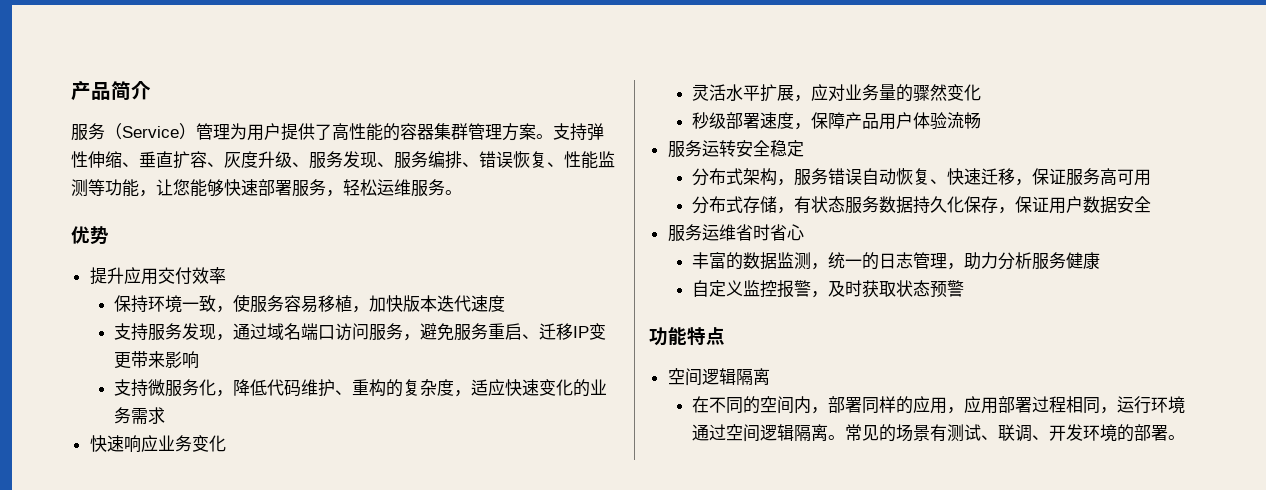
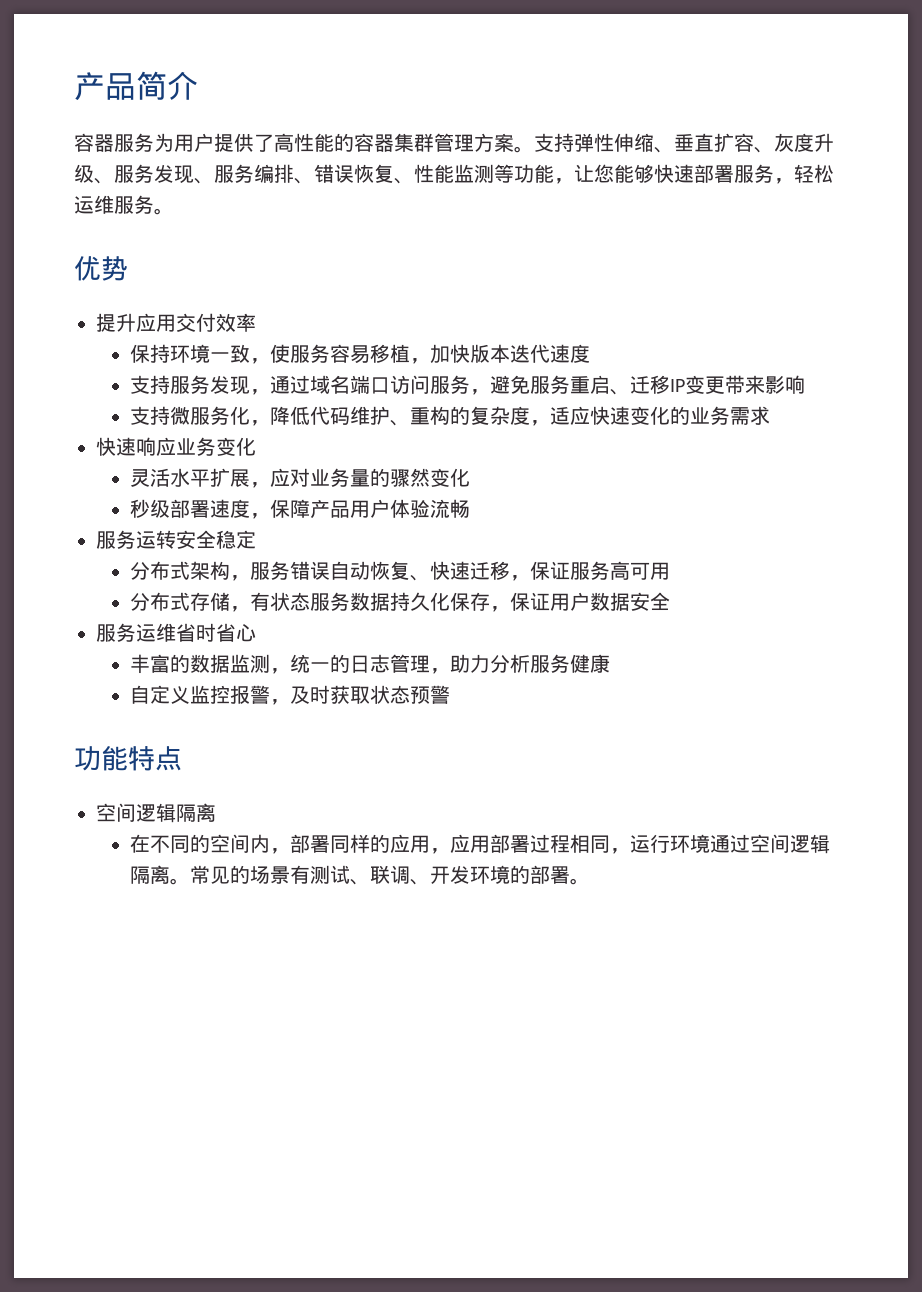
- 服务（Service）管理为用户提供了高性能的容器集群管理方案。
+ 容器服务为用户提供了高性能的容器集群管理方案。

